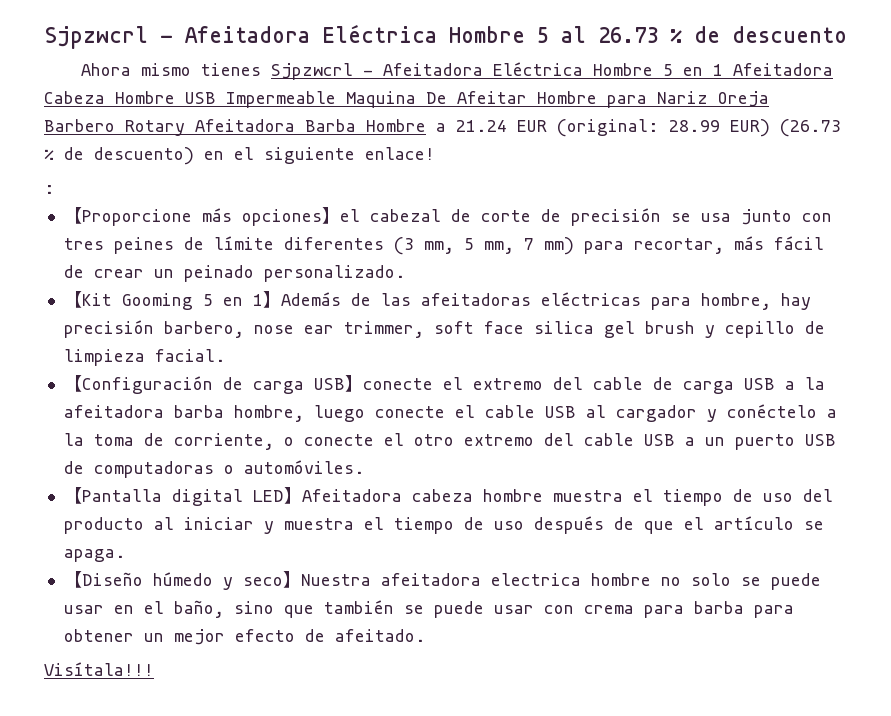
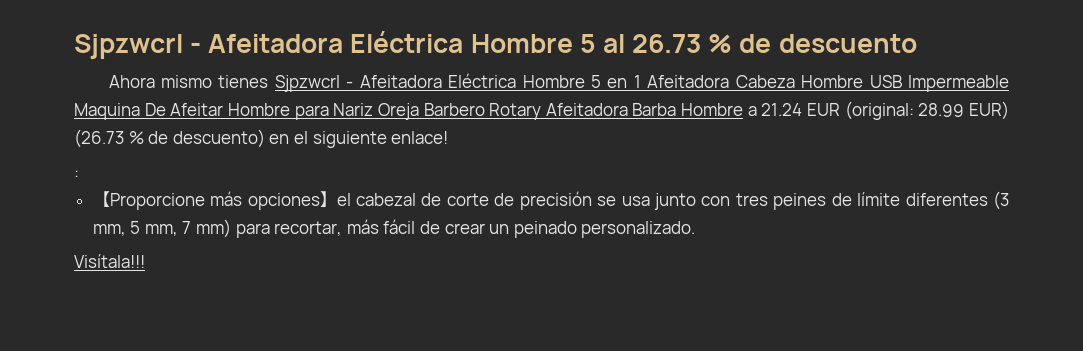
- 【Kit Gooming 5 en 1】Además de las afeitadoras eléctricas para hombre, hay precisión barbero, nose ear trimmer, soft face silica gel brush y cepillo de limpieza facial.
- 【Configuración de carga USB】conecte el extremo del cable de carga USB a la afeitadora barba hombre, luego conecte el cable USB al cargador y conéctelo a la toma de corriente, o conecte el otro extremo del cable USB a un puerto USB de computadoras o automóviles.
- 【Pantalla digital LED】Afeitadora cabeza hombre muestra el tiempo de uso del producto al iniciar y muestra el tiempo de uso después de que el artículo se apaga.
- 【Diseño húmedo y seco】Nuestra afeitadora electrica hombre no solo se puede usar en el baño, sino que también se puede usar con crema para barba para obtener un mejor efecto de afeitado.

